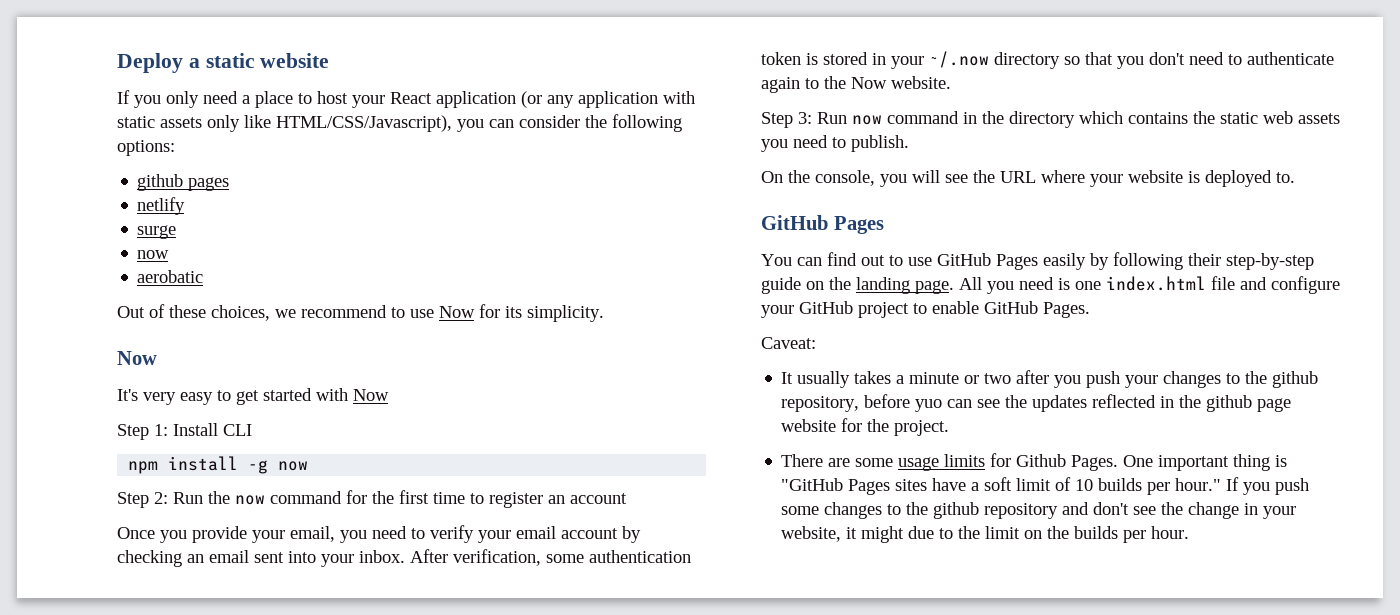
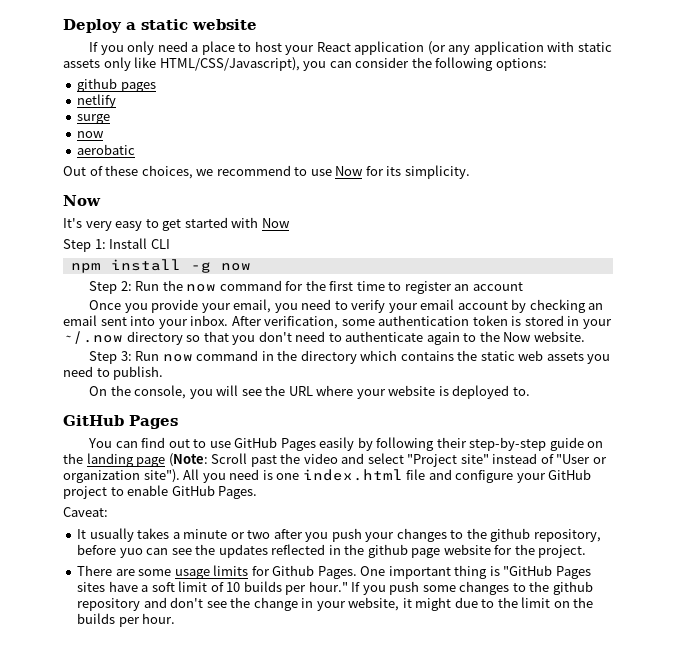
- You can find out to use GitHub Pages easily by following their step-by-step guide on the landing page.
+ You can find out to use GitHub Pages easily by following their step-by-step guide on the landing page (Note: Scroll past the video and select "Project site" instead of "User or organization site").

